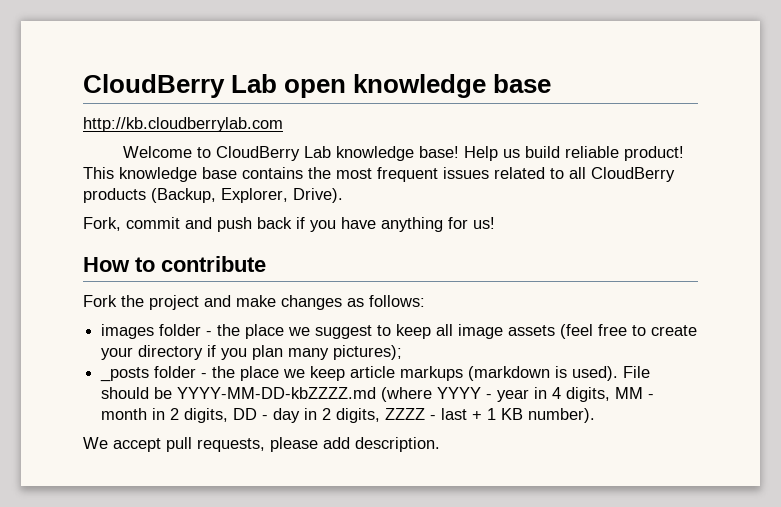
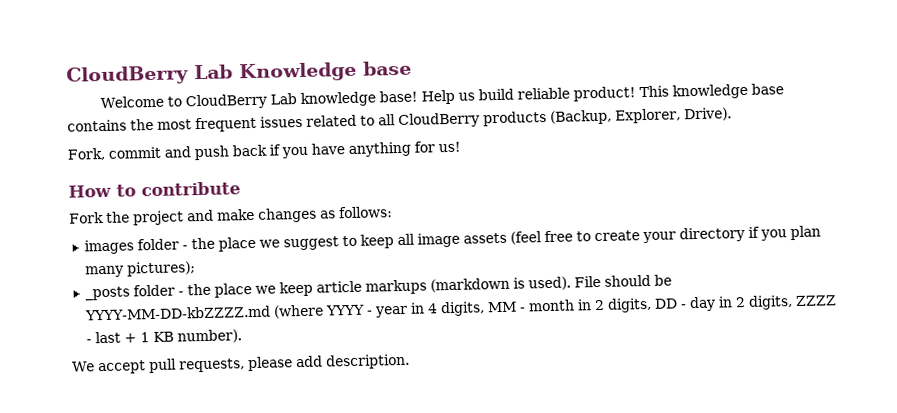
- CloudBerry Lab open knowledge base
- http://kb.cloudberrylab.com
+ CloudBerry Lab Knowledge base

